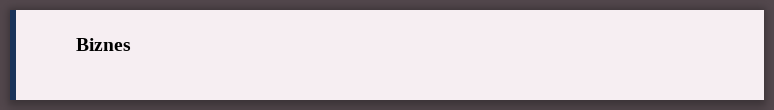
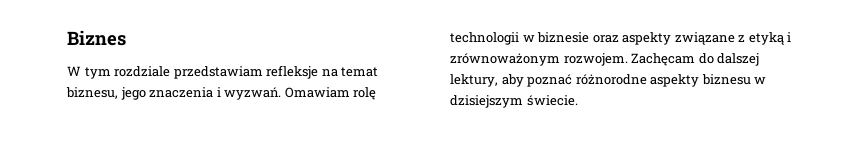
+ W tym rozdziale przedstawiam refleksje na temat biznesu, jego znaczenia i wyzwań. Omawiam rolę technologii w biznesie oraz aspekty związane z etyką i zrównoważonym rozwojem. Zachęcam do dalszej lektury, aby poznać różnorodne aspekty biznesu w dzisiejszym świecie.

